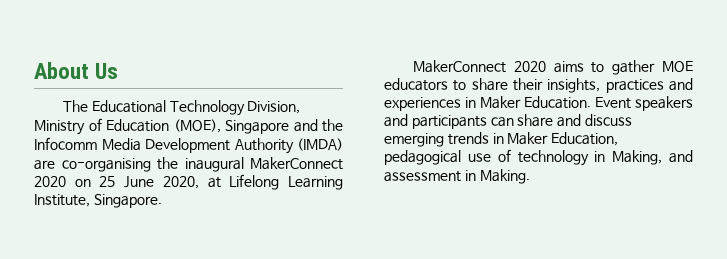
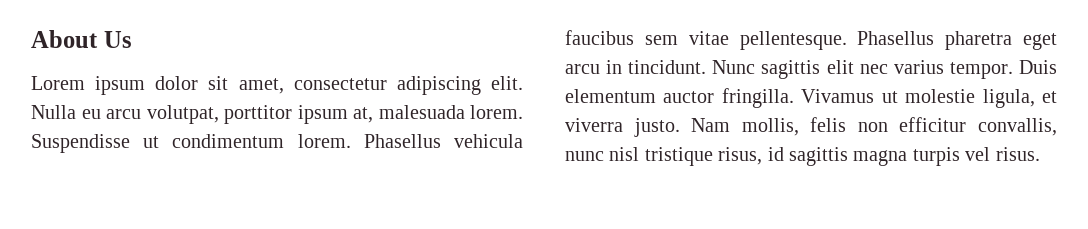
- The Educational Technology Division, Ministry of Education (MOE), Singapore and the Infocomm Media Development Authority (IMDA) are co-organising the inaugural MakerConnect 2020 on 25 June 2020, at Lifelong Learning Institute, Singapore.
- MakerConnect 2020 aims to gather MOE educators to share their insights, practices and experiences in Maker Education. Event speakers and participants can share and discuss emerging trends in Maker Education, pedagogical use of technology in Making, and assessment in Making.
+ Lorem ipsum dolor sit amet, consectetur adipiscing elit. Nulla eu arcu volutpat, porttitor ipsum at, malesuada lorem. Suspendisse ut condimentum lorem. Phasellus vehicula faucibus sem vitae pellentesque. Phasellus pharetra eget arcu in tincidunt. Nunc sagittis elit nec varius tempor. Duis elementum auctor fringilla. Vivamus ut molestie ligula, et viverra justo. Nam mollis, felis non efficitur convallis, nunc nisl tristique risus, id sagittis magna turpis vel risus.

